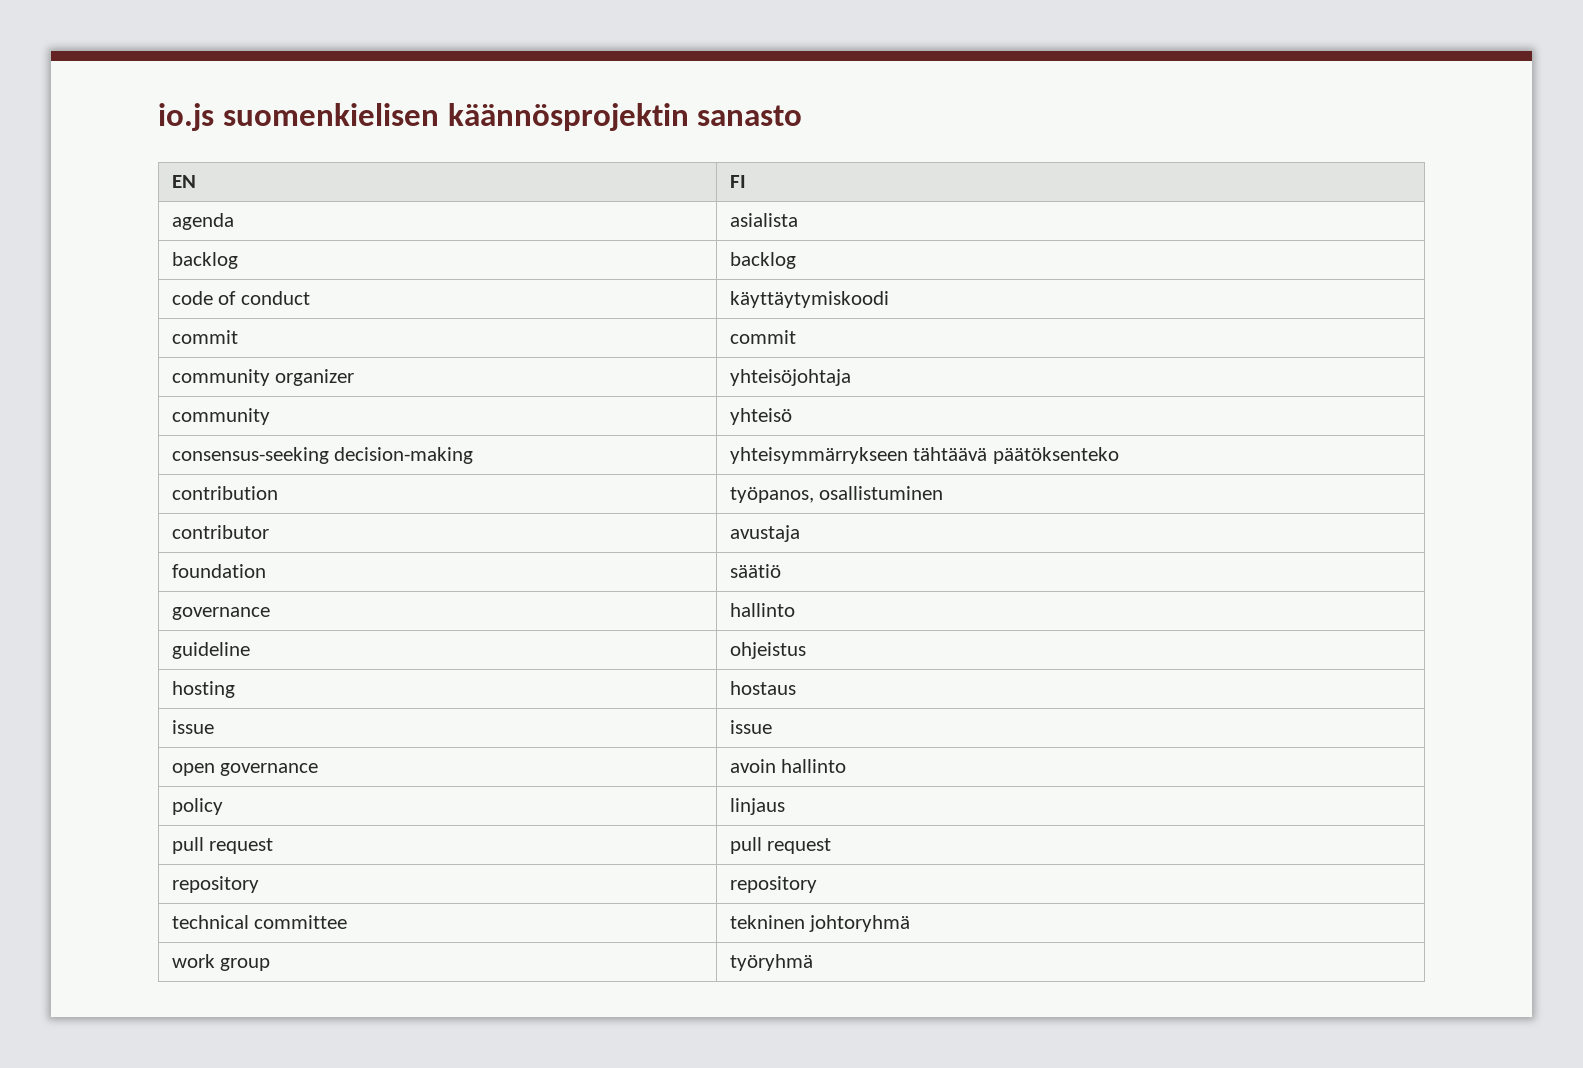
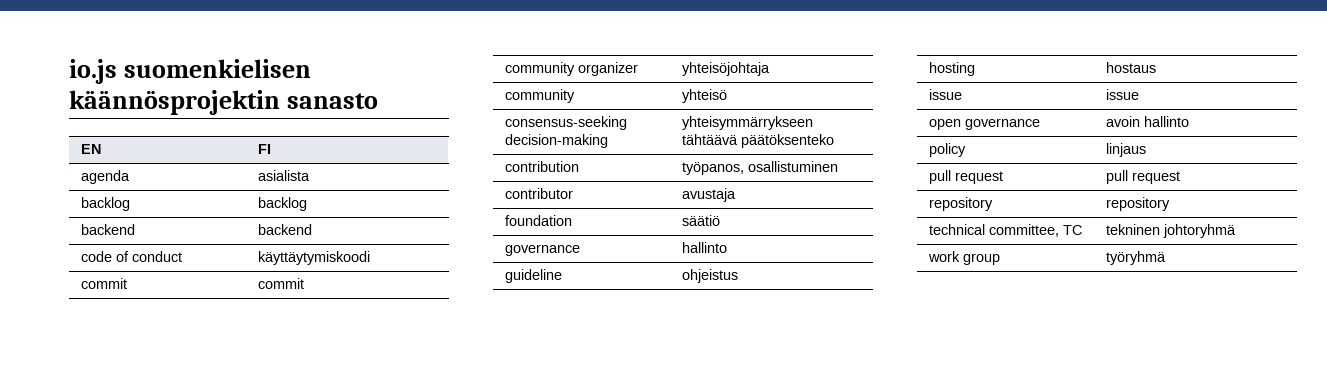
+ backend | backend
- technical committee | tekninen johtoryhmä
+ technical committee, TC | tekninen johtoryhmä

